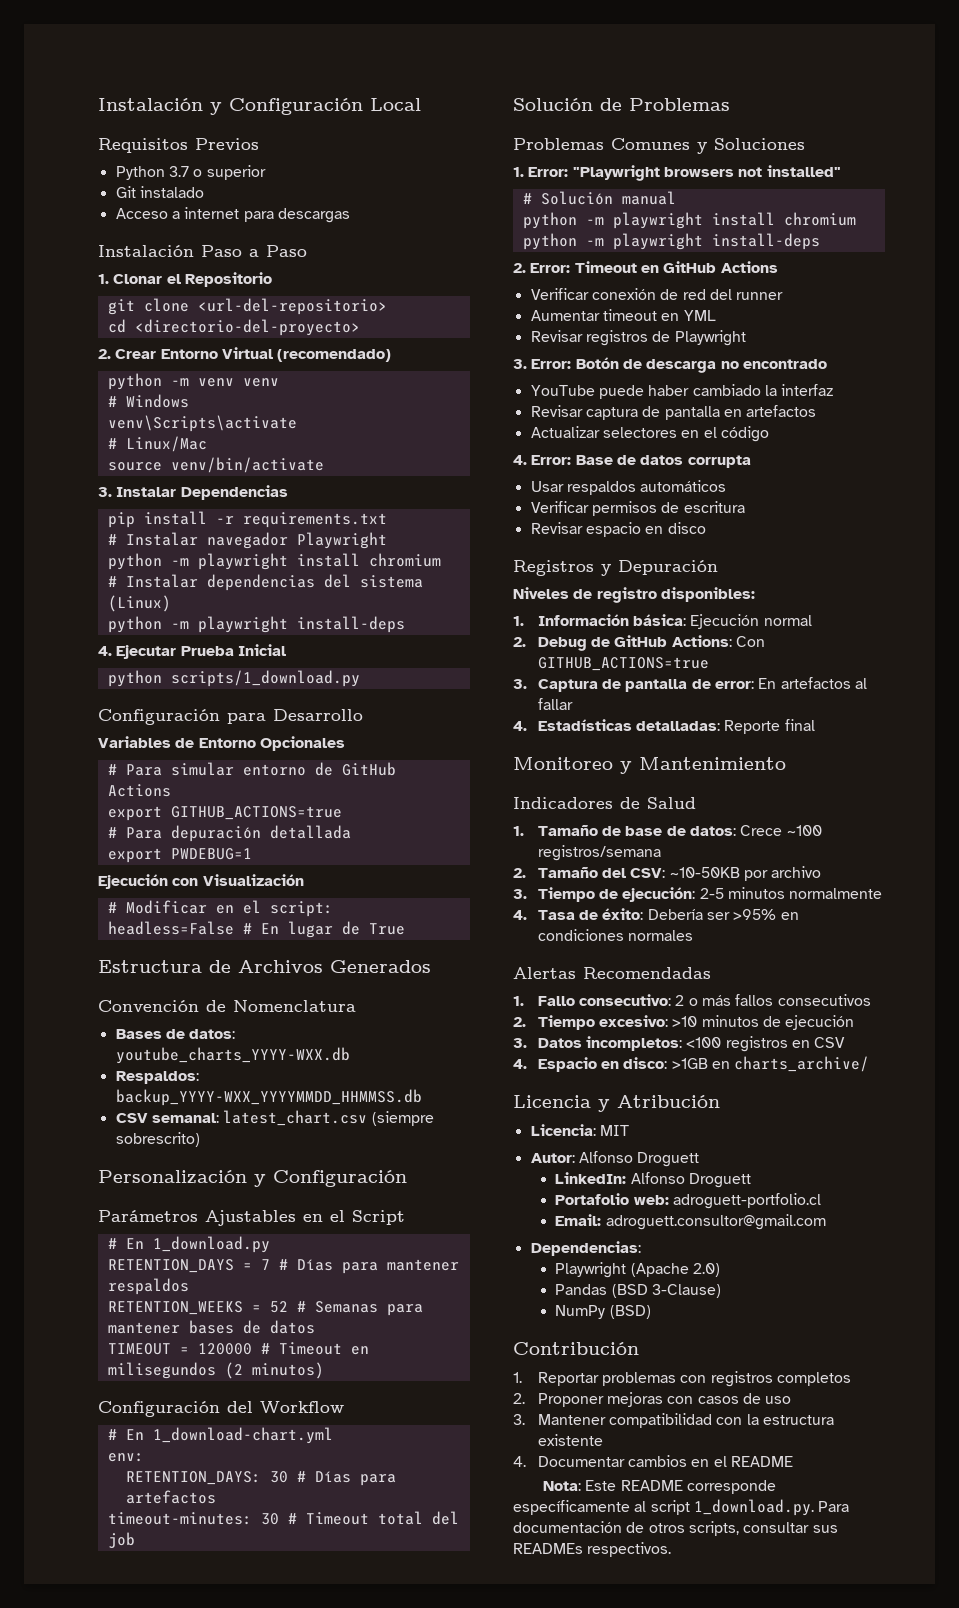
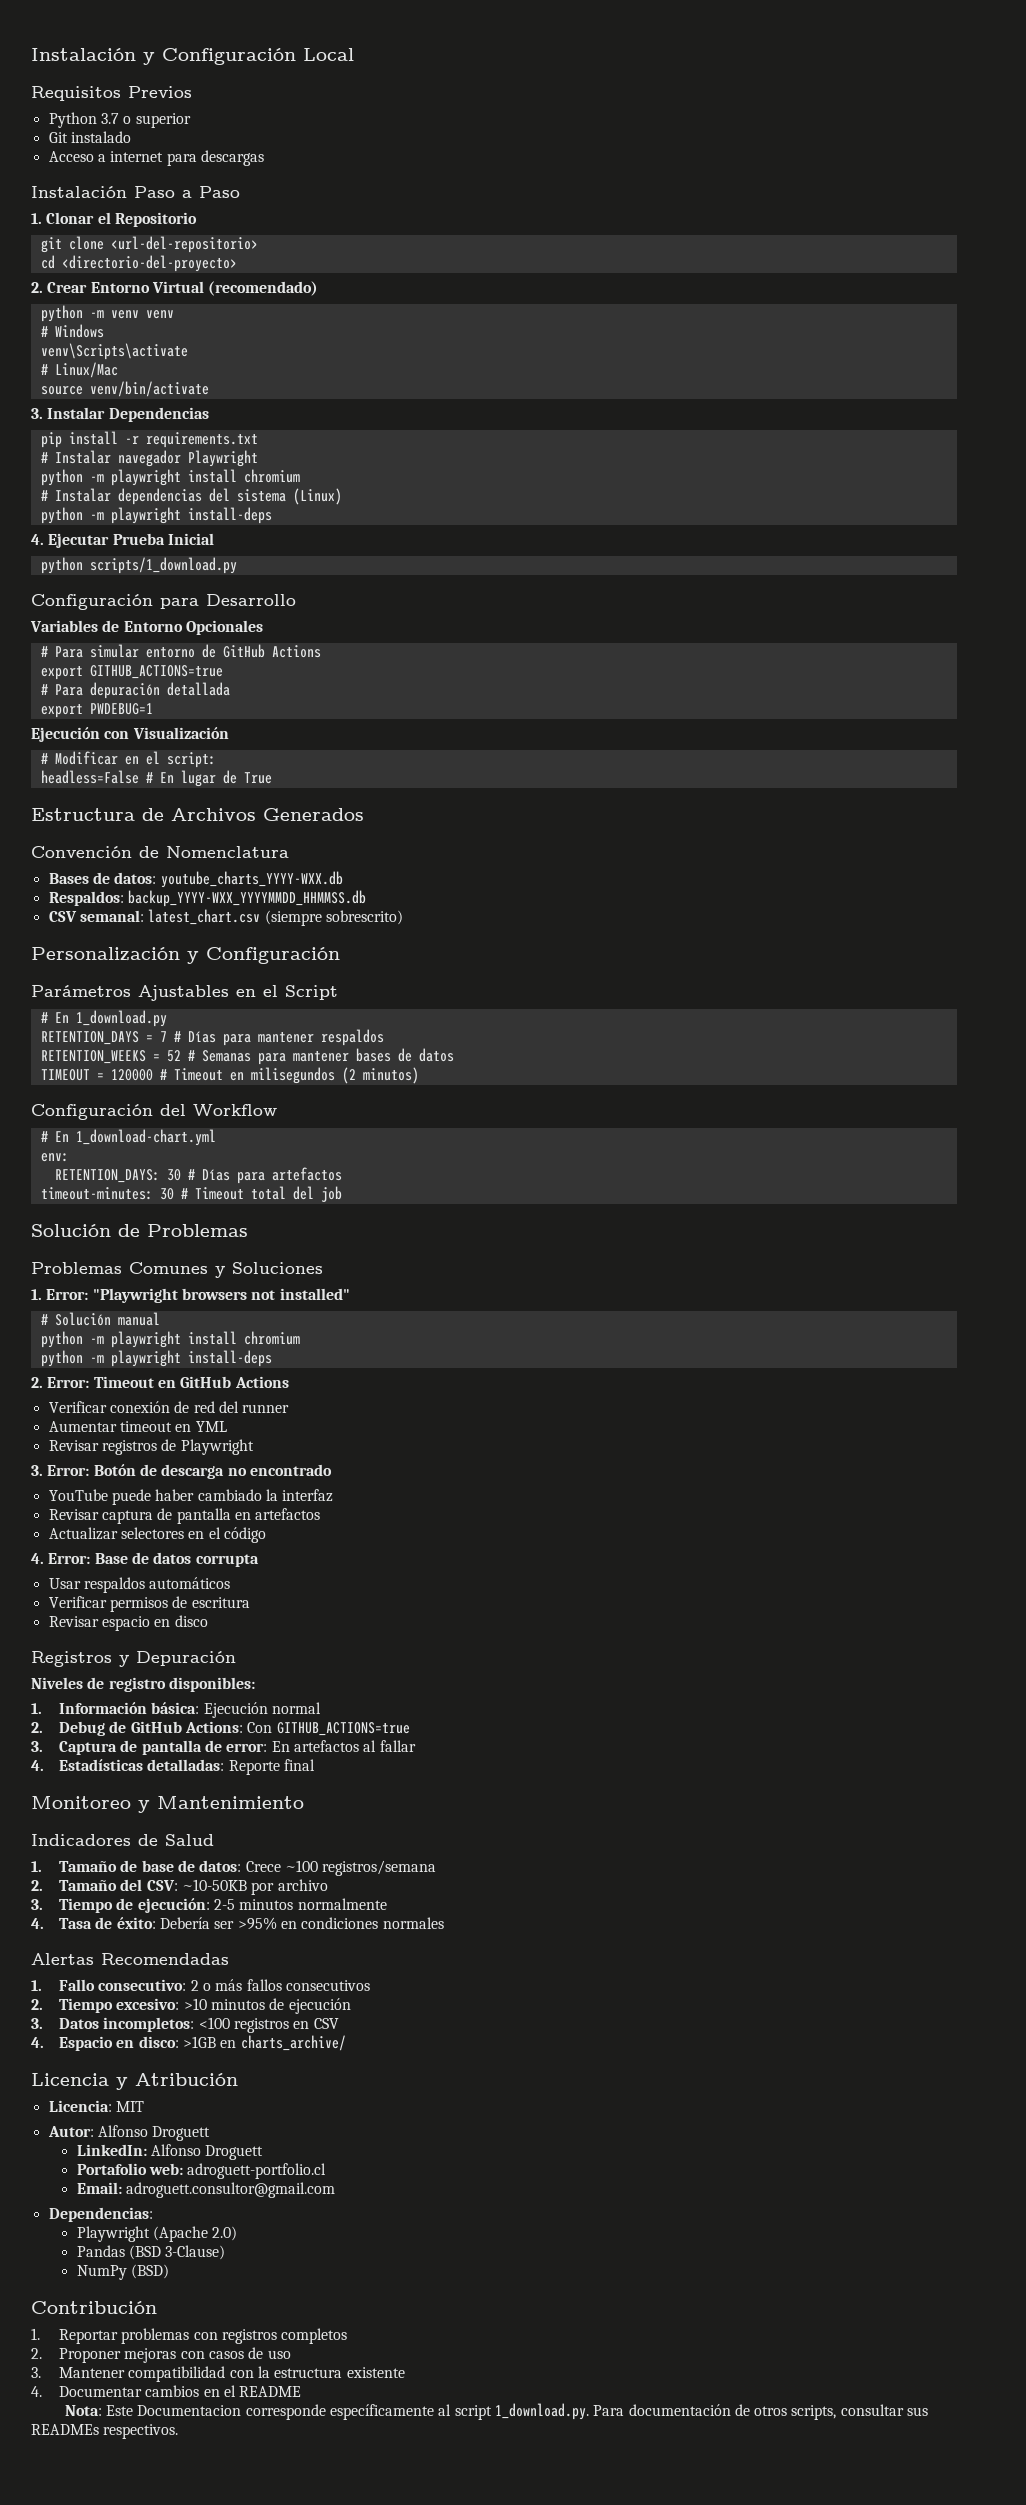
- Nota: Este README corresponde específicamente al script 1_download.py. Para documentación de otros scripts, consultar sus READMEs respectivos.
+ Nota: Este Documentacion corresponde específicamente al script 1_download.py. Para documentación de otros scripts, consultar sus READMEs respectivos.

